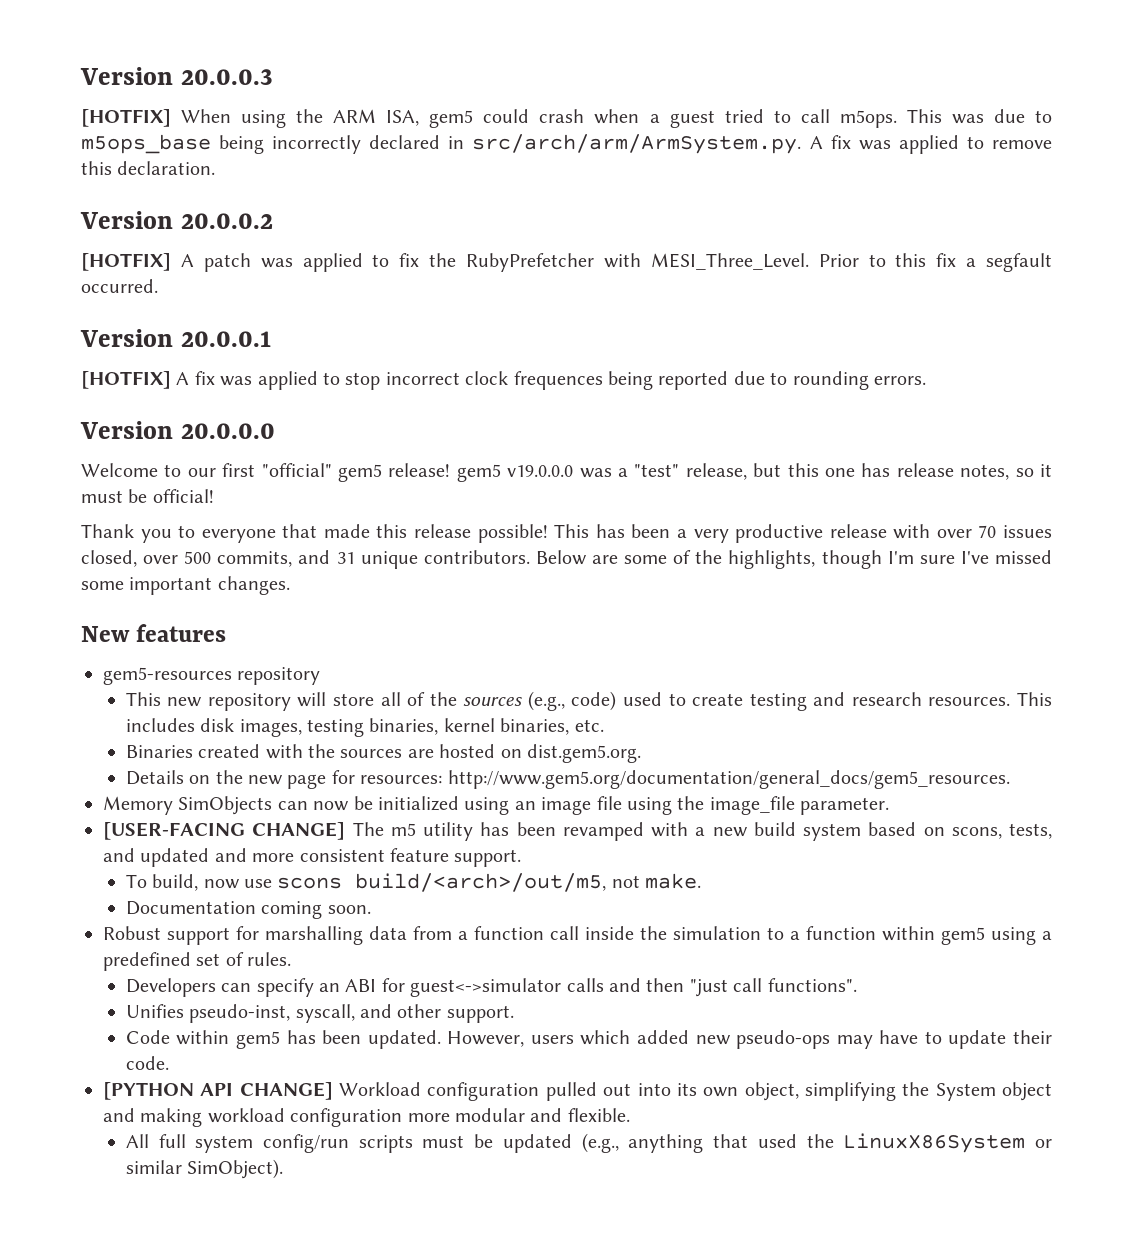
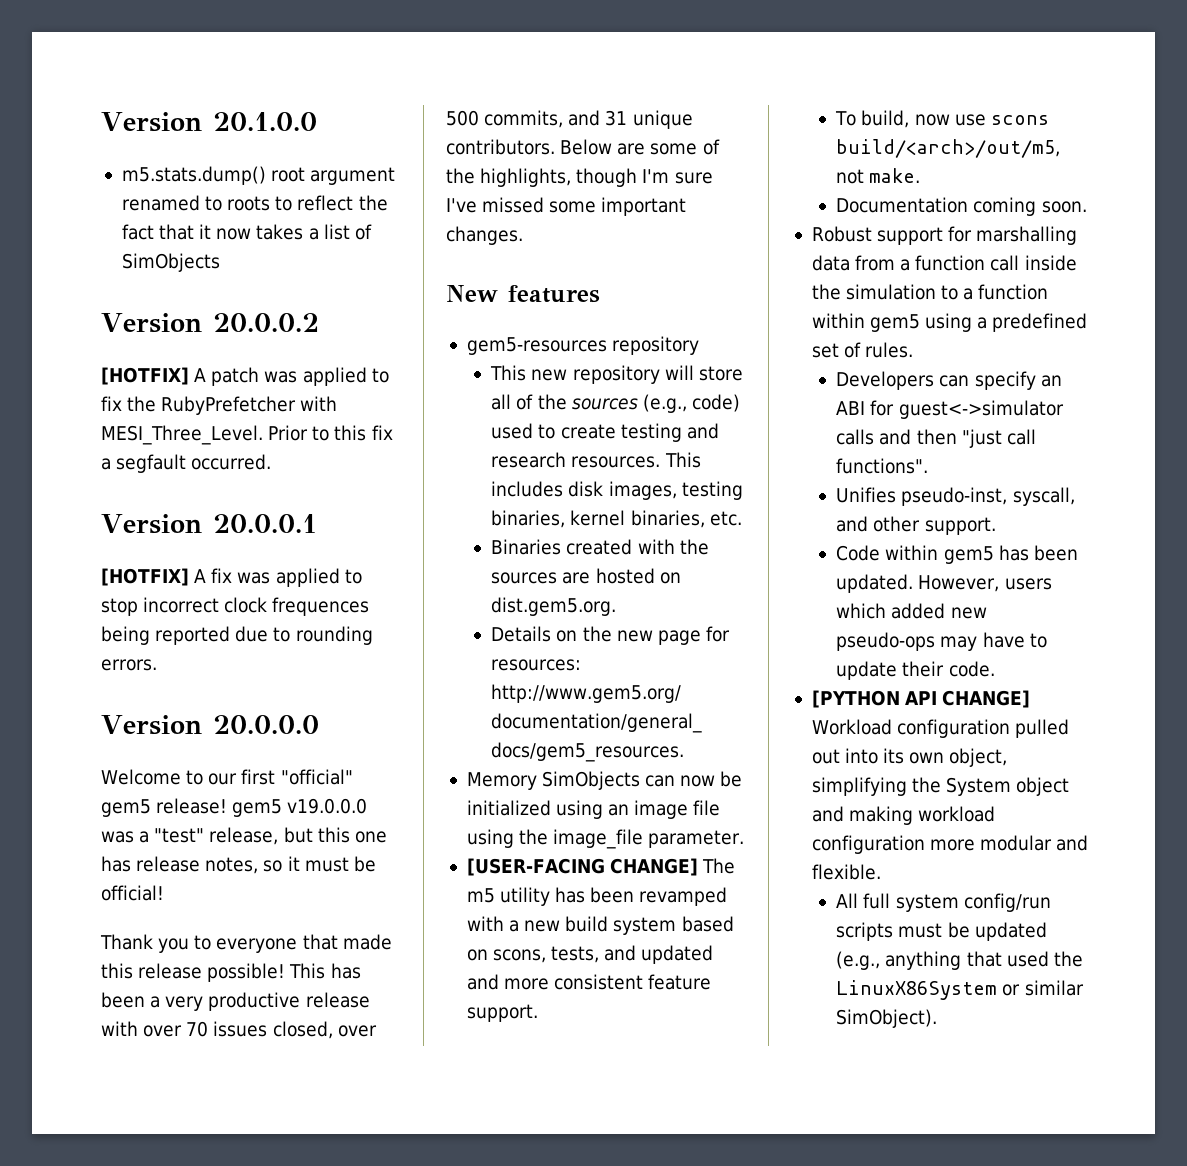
- Version 20.0.0.3
- [HOTFIX] When using the ARM ISA, gem5 could crash when a guest tried to call m5ops. This was due to m5ops_base being incorrectly declared in src/arch/arm/ArmSystem.py. A fix was applied to remove this declaration.
+ Version 20.1.0.0
+ m5.stats.dump() root argument renamed to roots to reflect the fact that it now takes a list of SimObjects

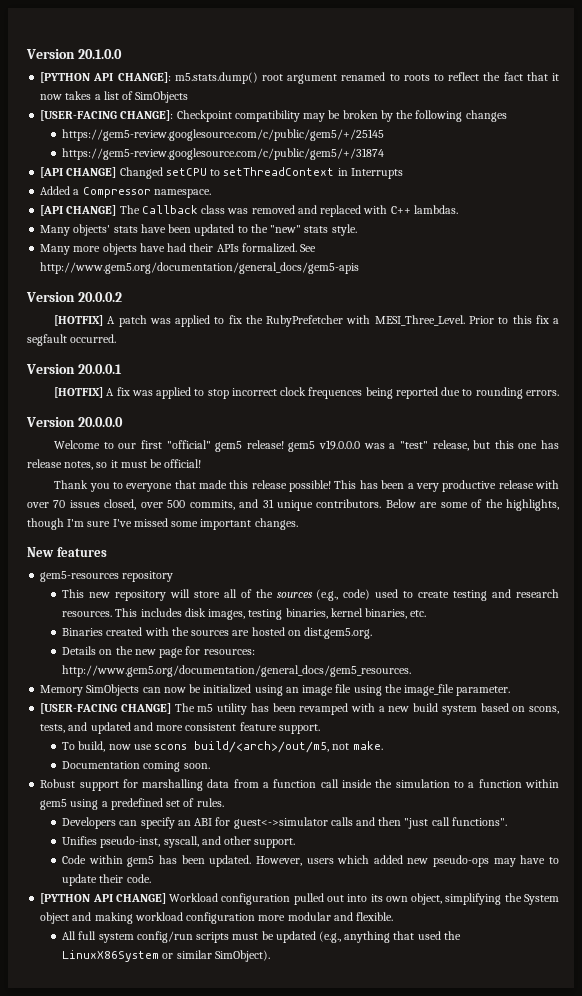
- m5.stats.dump() root argument renamed to roots to reflect the fact that it now takes a list of SimObjects
+ [PYTHON API CHANGE]: m5.stats.dump() root argument renamed to roots to reflect the fact that it now takes a list of SimObjects
+ [USER-FACING CHANGE]: Checkpoint compatibility may be broken by the following changes
+ https://gem5-review.googlesource.com/c/public/gem5/+/25145
+ https://gem5-review.googlesource.com/c/public/gem5/+/31874
+ [API CHANGE] Changed setCPU to setThreadContext in Interrupts
+ Added a Compressor namespace.
+ [API CHANGE] The Callback class was removed and replaced with C++ lambdas.
+ Many objects' stats have been updated to the "new" stats style.
+ Many more objects have had their APIs formalized. See http://www.gem5.org/documentation/general_docs/gem5-apis

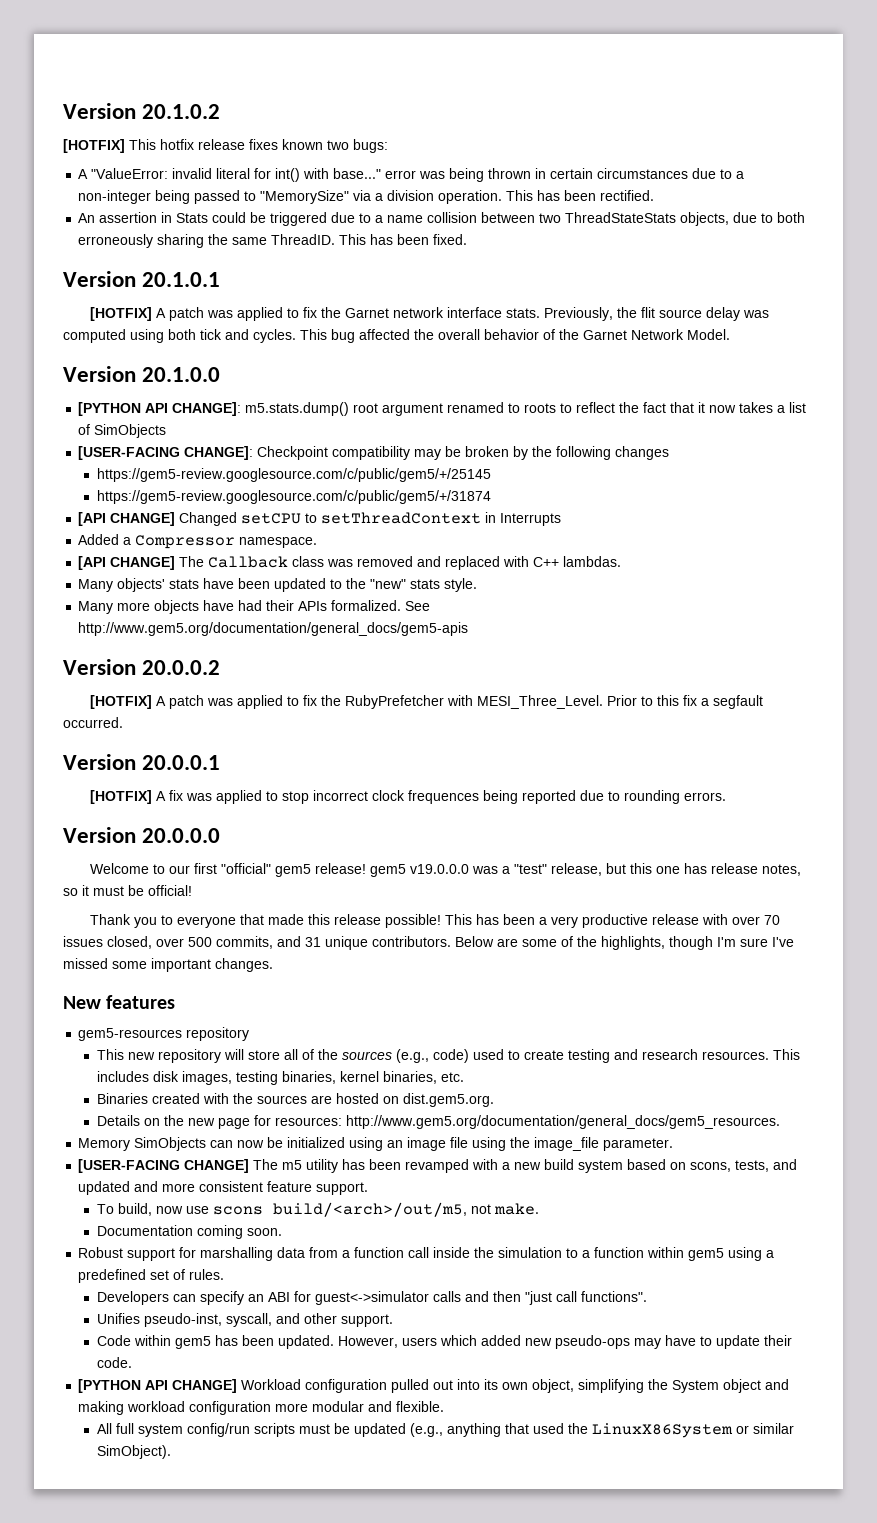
+ Version 20.1.0.2
+ [HOTFIX] This hotfix release fixes known two bugs:
+ A "ValueError: invalid literal for int() with base..." error was being thrown in certain circumstances due to a non-integer being passed to "MemorySize" via a division operation. This has been rectified.
+ An assertion in Stats could be triggered due to a name collision between two ThreadStateStats objects, due to both erroneously sharing the same ThreadID. This has been fixed.
+ Version 20.1.0.1
+ [HOTFIX] A patch was applied to fix the Garnet network interface stats. Previously, the flit source delay was computed using both tick and cycles. This bug affected the overall behavior of the Garnet Network Model.

